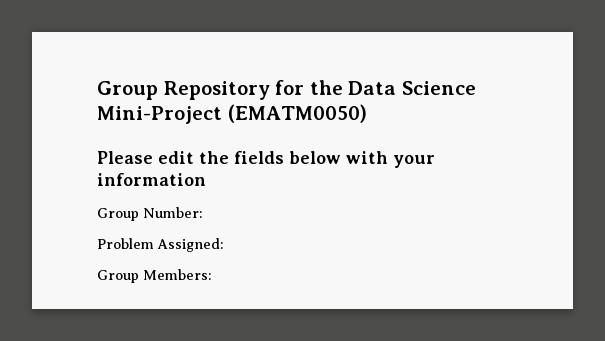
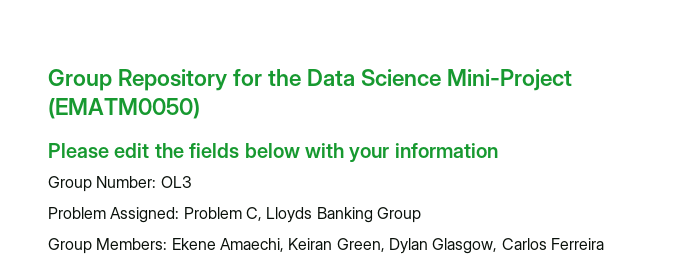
- Group Number:
+ Group Number: OL3
- Problem Assigned:
- Group Members:
+ Problem Assigned: Problem C, Lloyds Banking Group
+ Group Members: Ekene Amaechi, Keiran Green, Dylan Glasgow, Carlos Ferreira

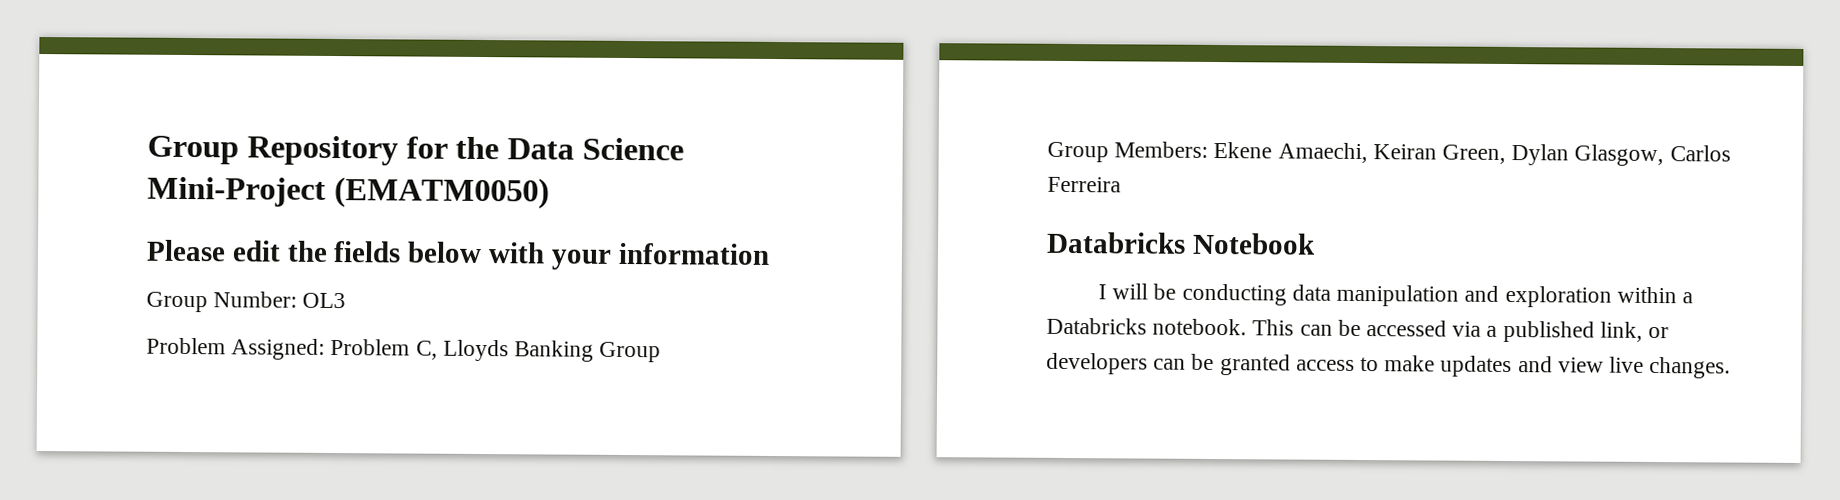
+ Databricks Notebook
+ I will be conducting data manipulation and exploration within a Databricks notebook. This can be accessed via a published link, or developers can be granted access to make updates and view live changes.

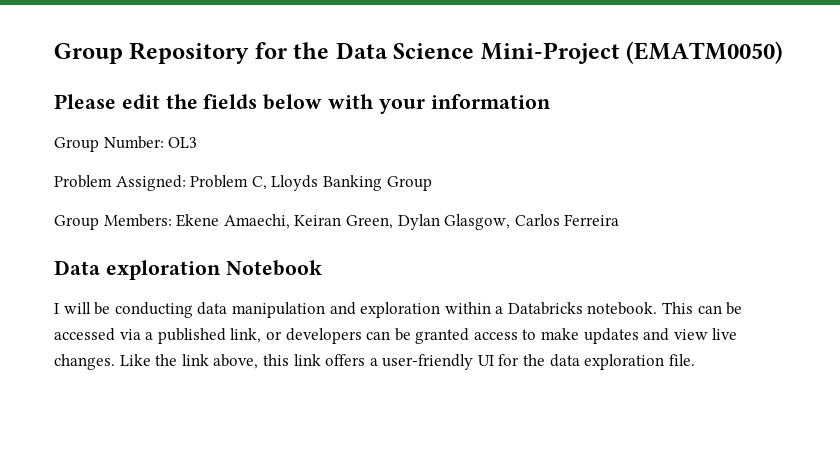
- Databricks Notebook
+ Data exploration Notebook
+ Like the link above, this link offers a user-friendly UI for the data exploration file.

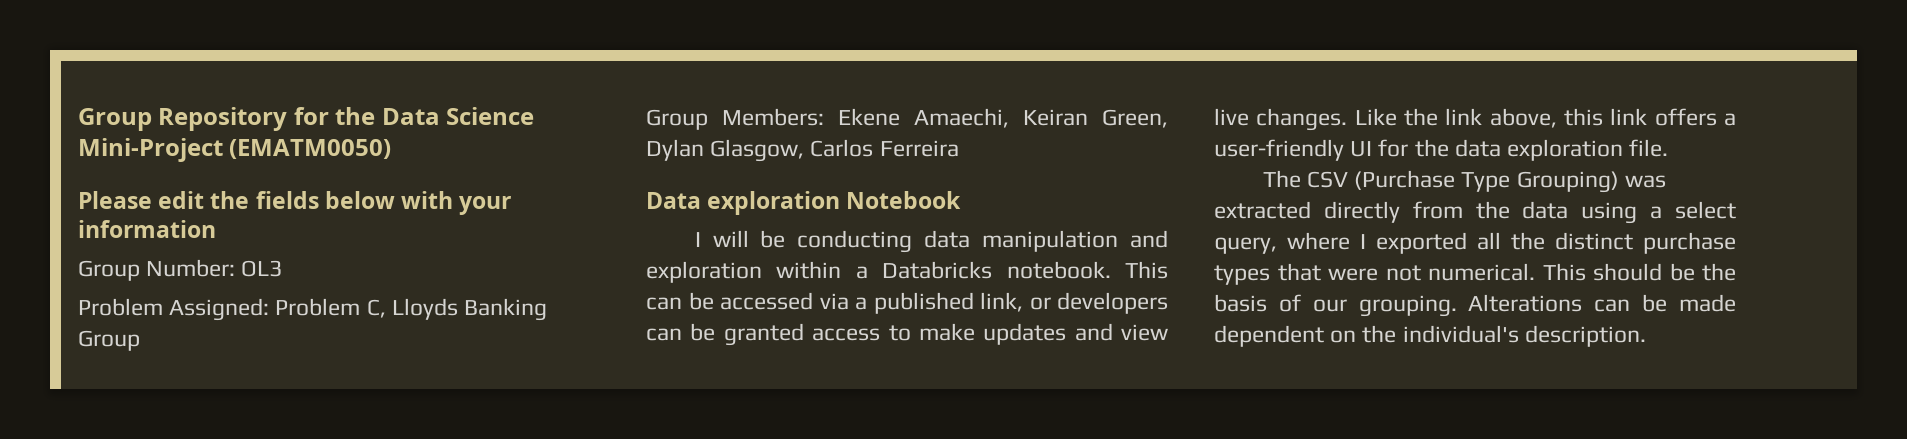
+ The CSV (Purchase Type Grouping) was extracted directly from the data using a select query, where I exported all the distinct purchase types that were not numerical. This should be the basis of our grouping. Alterations can be made dependent on the individual's description.

